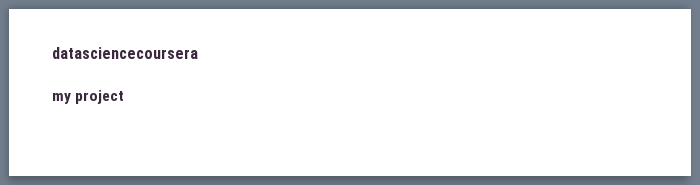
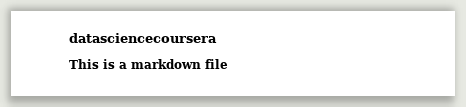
- my project
+ This is a markdown file

